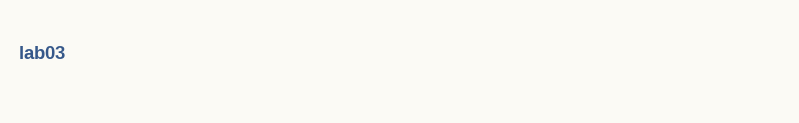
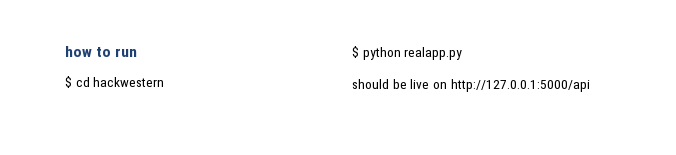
- lab03
+ how to run
+ $ cd hackwestern
+ $ python realapp.py
+ should be live on http://127.0.0.1:5000/api

